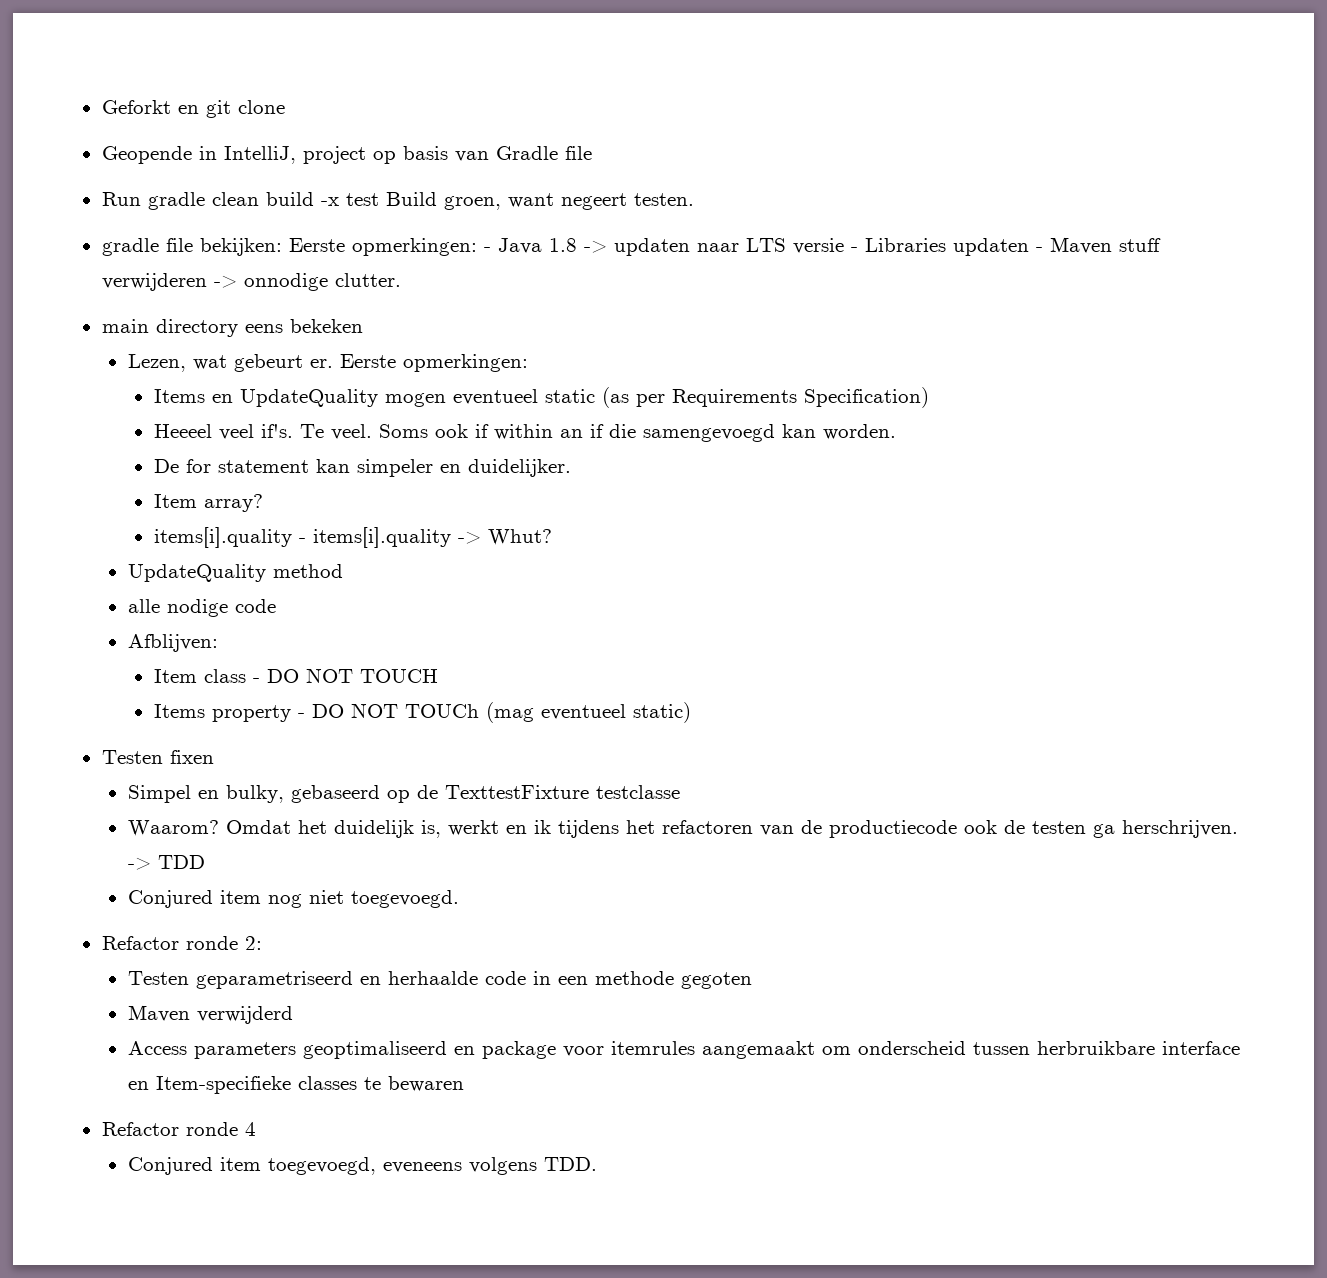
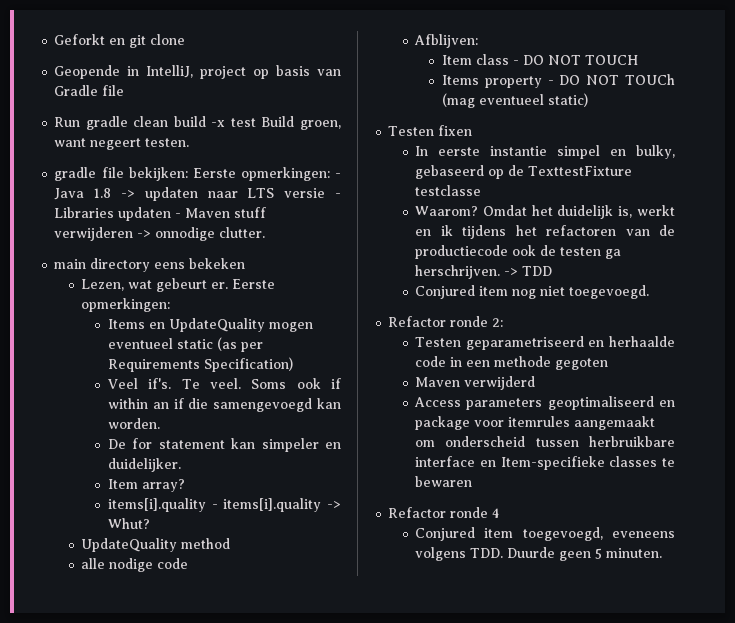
- Heeeel veel if's.
+ Veel if's.
- Simpel en bulky, gebaseerd op de TexttestFixture testclasse
+ In eerste instantie simpel en bulky, gebaseerd op de TexttestFixture testclasse
- Conjured item toegevoegd, eveneens volgens TDD.
+ Conjured item toegevoegd, eveneens volgens TDD. Duurde geen 5 minuten.

